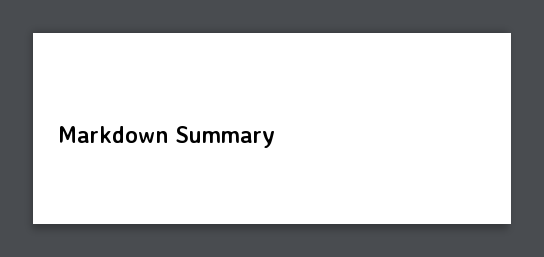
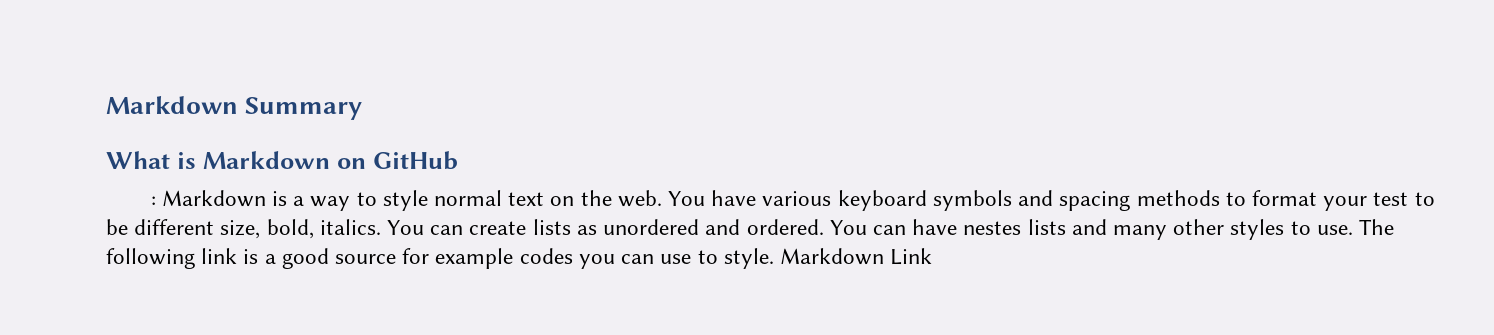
+ What is Markdown on GitHub
+ : Markdown is a way to style normal text on the web. You have various keyboard symbols and spacing methods to format your test to be different size, bold, italics. You can create lists as unordered and ordered. You can have nestes lists and many other styles to use. The following link is a good source for example codes you can use to style. Markdown Link

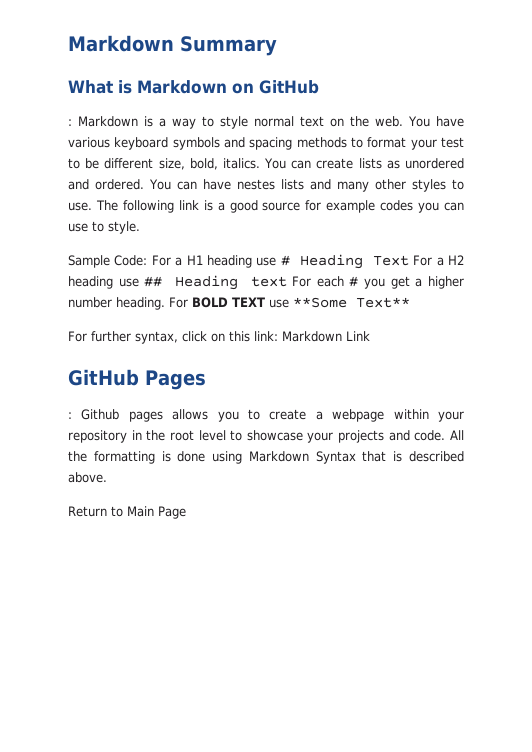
- The following link is a good source for example codes you can use to style. Markdown Link
+ The following link is a good source for example codes you can use to style.
+ Sample Code: For a H1 heading use # Heading Text For a H2 heading use ## Heading text For each # you get a higher number heading. For BOLD TEXT use **Some Text**
+ For further syntax, click on this link: Markdown Link
+ GitHub Pages
+ : Github pages allows you to create a webpage within your repository in the root level to showcase your projects and code. All the formatting is done using Markdown Syntax that is described above.
+ Return to Main Page

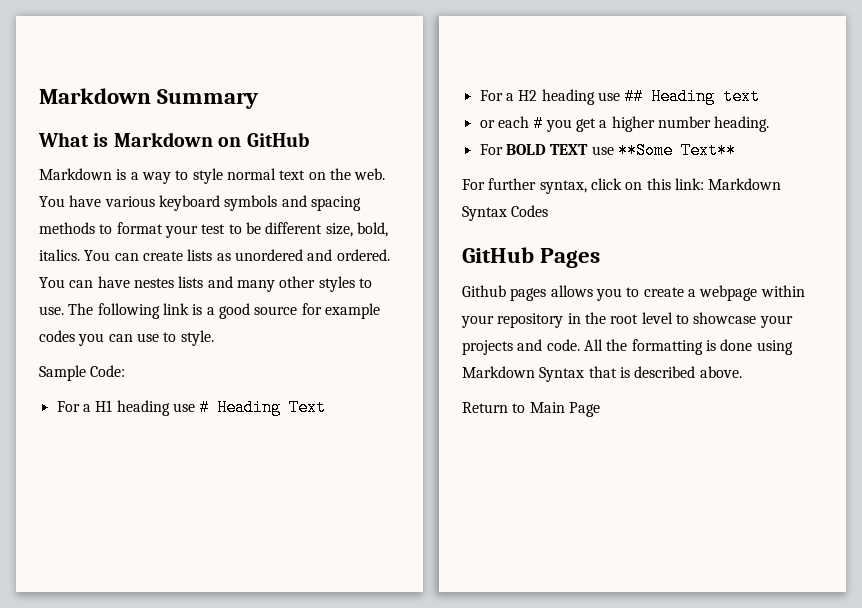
- : Markdown is a way to style normal text on the web.
+ Markdown is a way to style normal text on the web.
- Sample Code: For a H1 heading use # Heading Text For a H2 heading use ## Heading text For each # you get a higher number heading. For BOLD TEXT use **Some Text**
+ Sample Code:
+ For a H1 heading use # Heading Text
+ For a H2 heading use ## Heading text
+ or each # you get a higher number heading.
+ For BOLD TEXT use **Some Text**
- For further syntax, click on this link: Markdown Link
+ For further syntax, click on this link: Markdown Syntax Codes
- : Github pages allows you to create a webpage within your repository in the root level to showcase your projects and code.
+ Github pages allows you to create a webpage within your repository in the root level to showcase your projects and code.

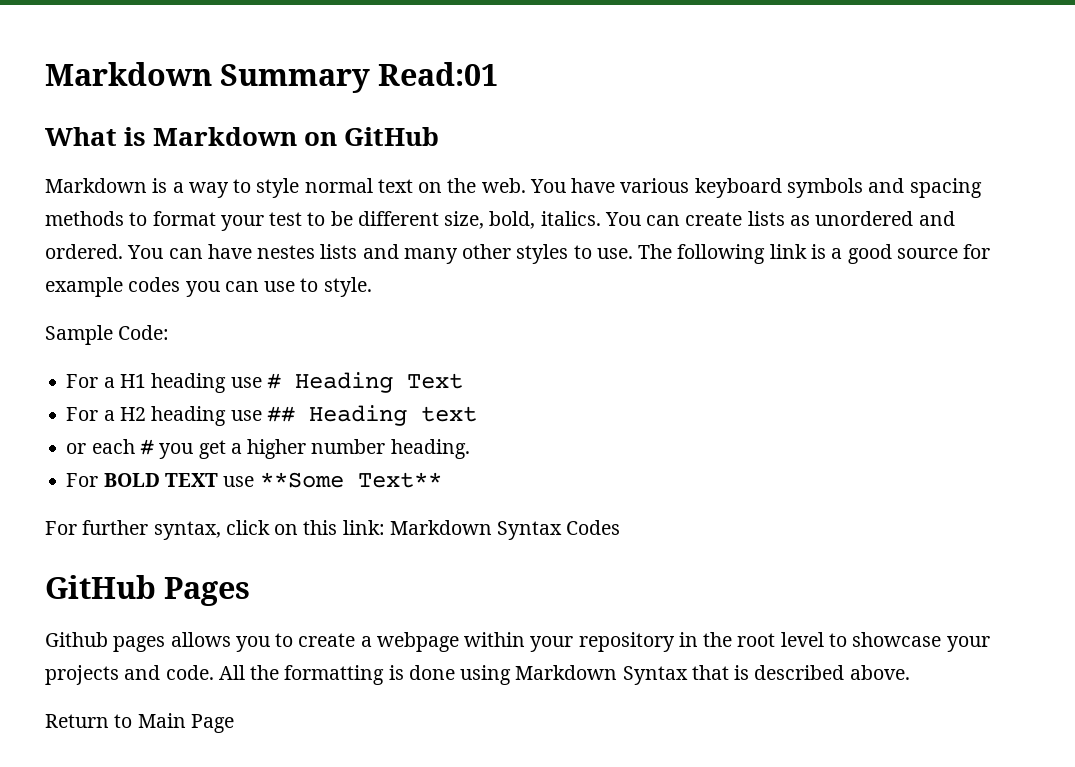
- Markdown Summary
+ Markdown Summary Read:01

